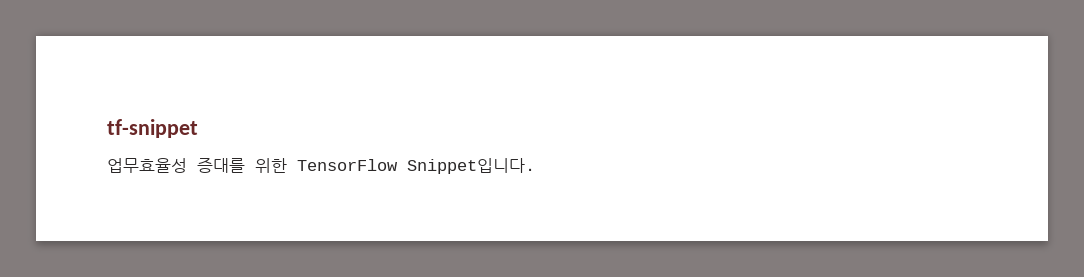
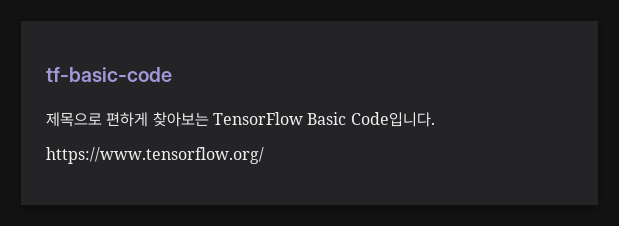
- tf-snippet
- 업무효율성 증대를 위한 TensorFlow Snippet입니다.
+ tf-basic-code
+ 제목으로 편하게 찾아보는 TensorFlow Basic Code입니다.
+ https://www.tensorflow.org/

